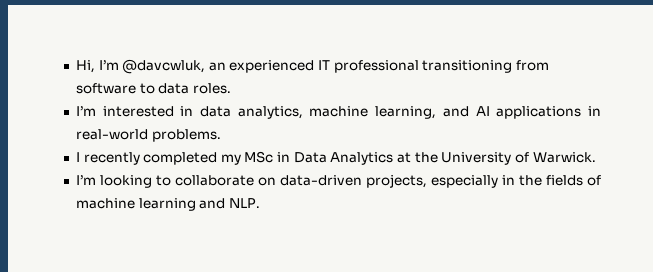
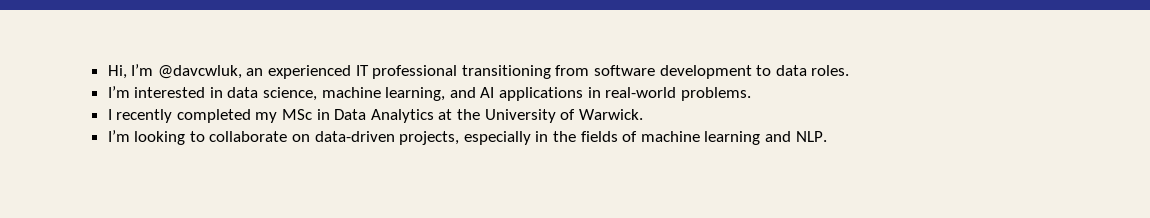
- Hi, I’m @davcwluk, an experienced IT professional transitioning from software to data roles.
+ Hi, I’m @davcwluk, an experienced IT professional transitioning from software development to data roles.
- I’m interested in data analytics, machine learning, and AI applications in real-world problems.
+ I’m interested in data science, machine learning, and AI applications in real-world problems.

